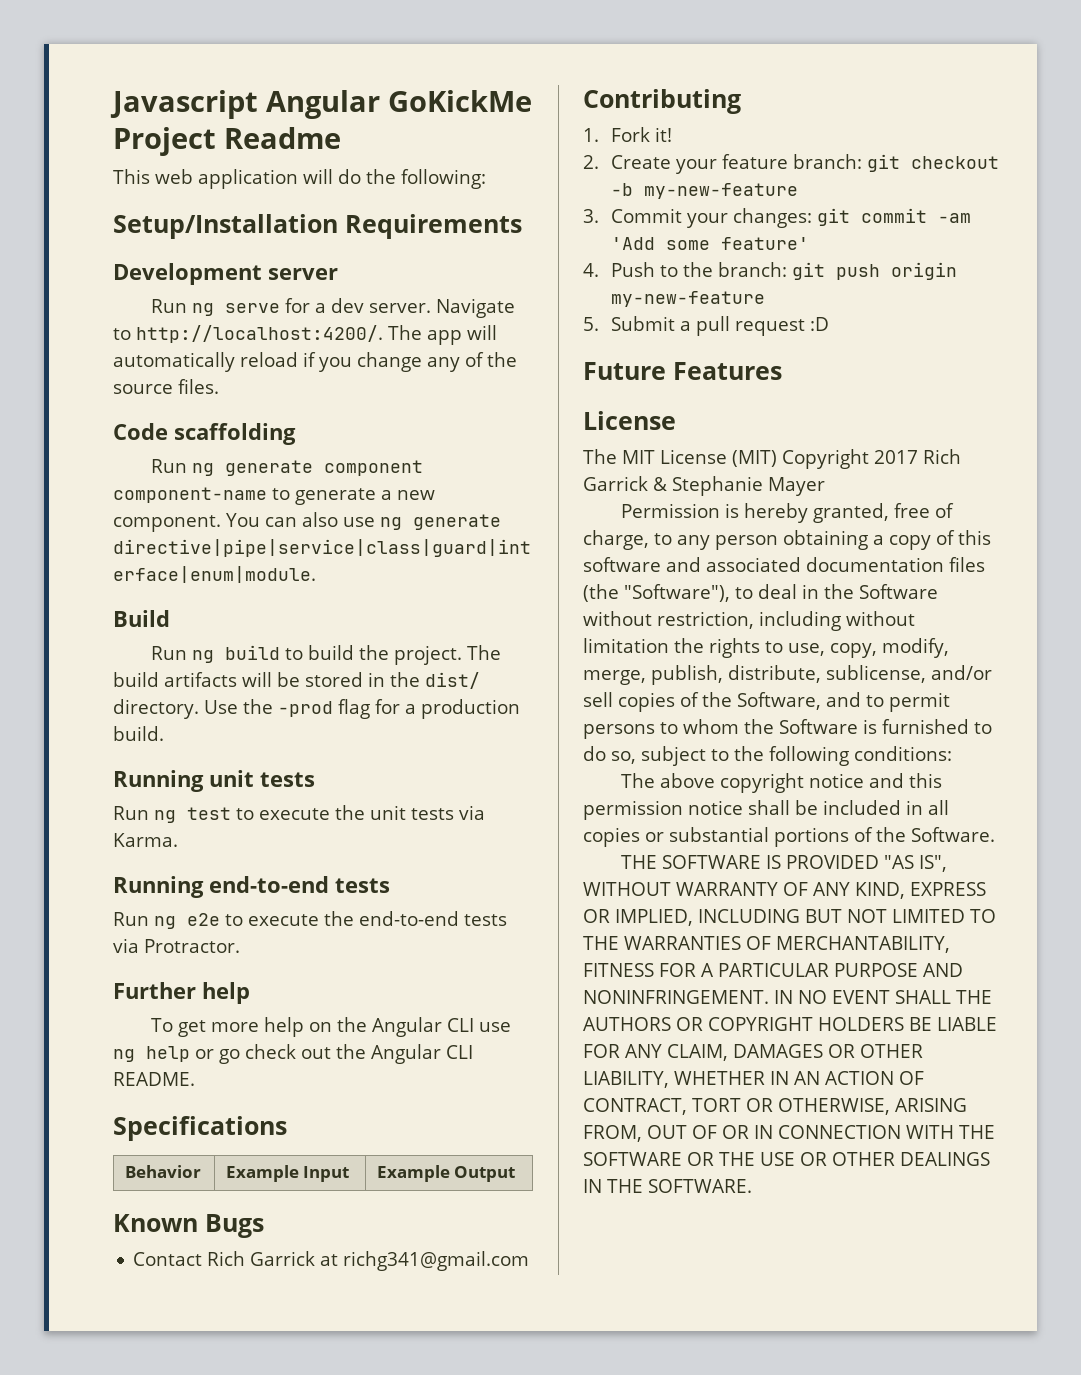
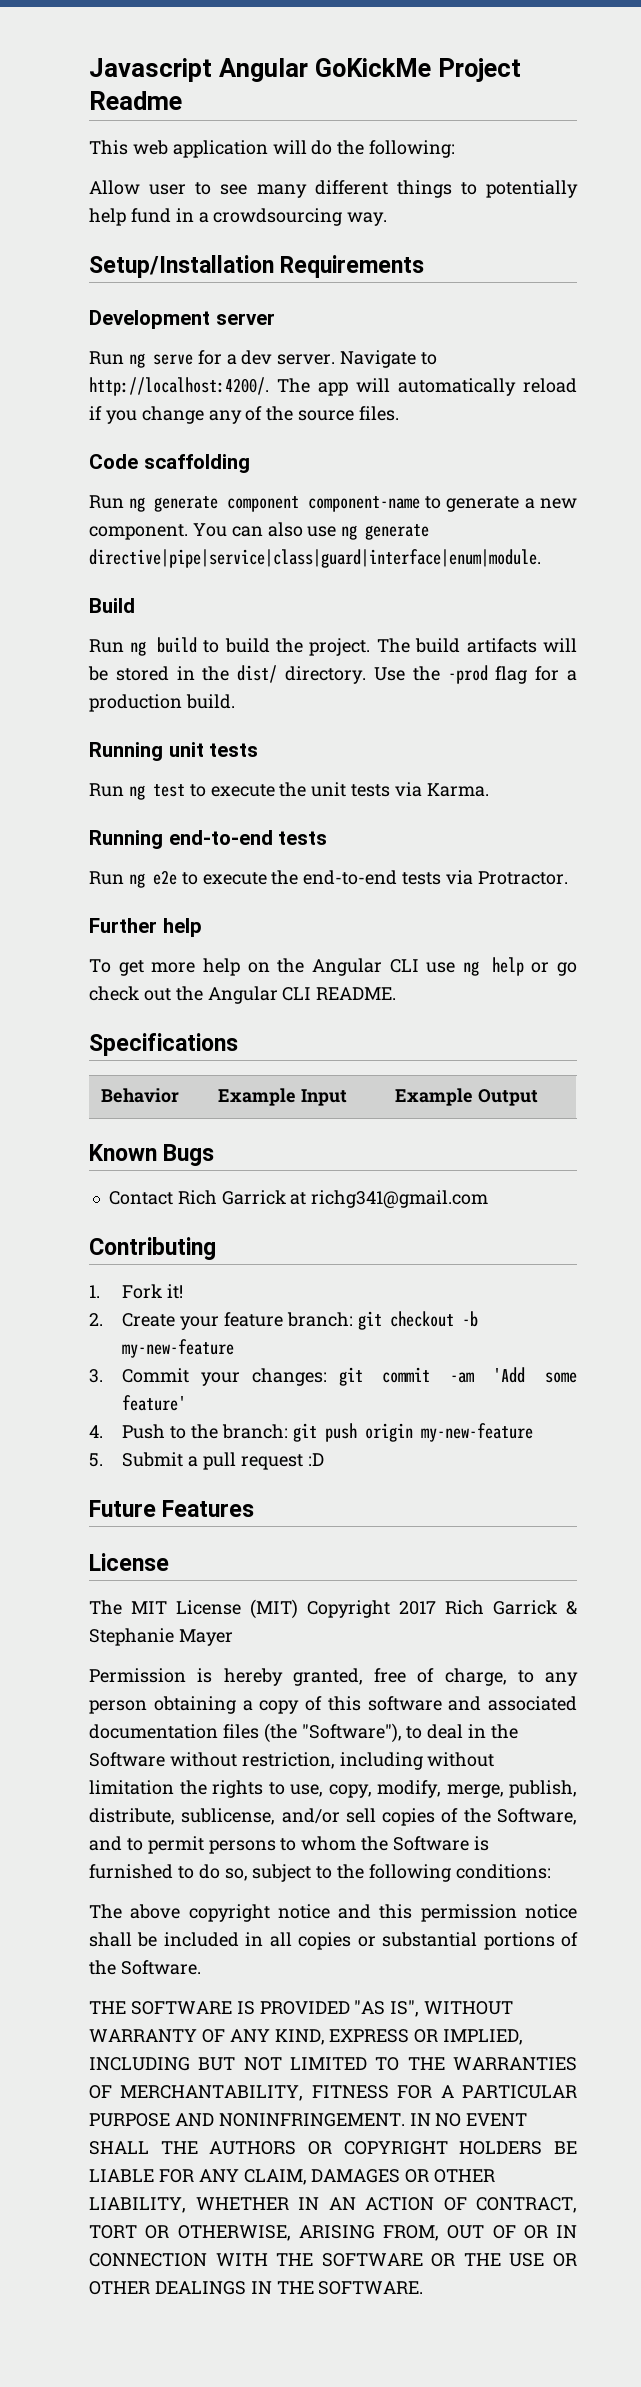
+ Allow user to see many different things to potentially help fund in a crowdsourcing way.

